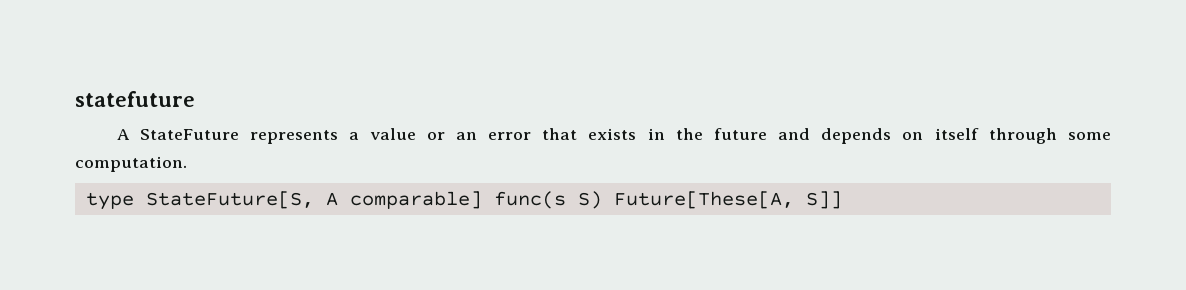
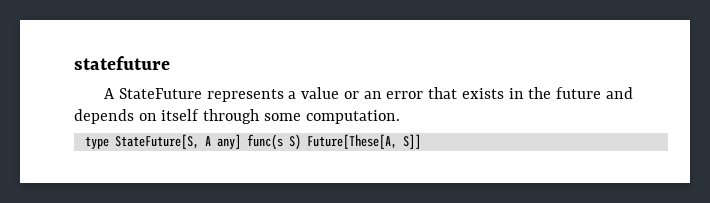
- type StateFuture[S, A comparable] func(s S) Future[These[A, S]]
+ type StateFuture[S, A any] func(s S) Future[These[A, S]]

